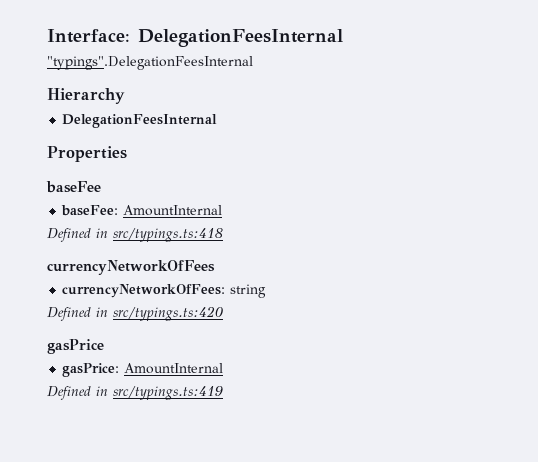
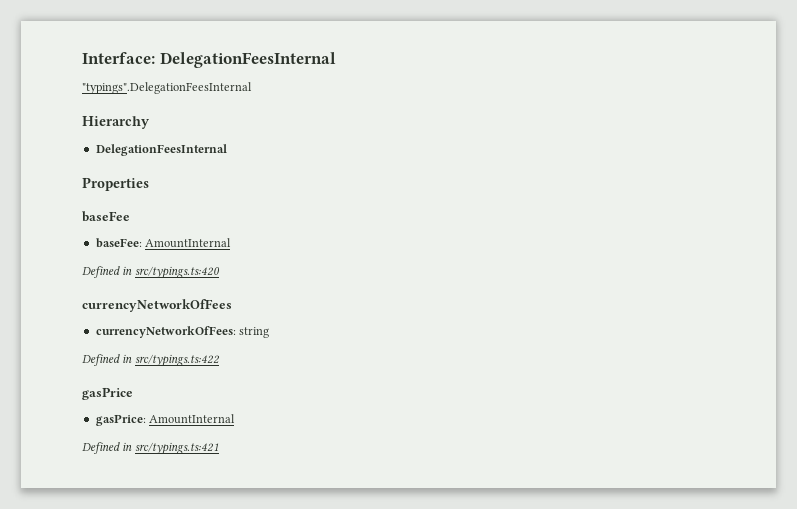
- Defined in src/typings.ts:418
+ Defined in src/typings.ts:420
- Defined in src/typings.ts:420
+ Defined in src/typings.ts:422
- Defined in src/typings.ts:419
+ Defined in src/typings.ts:421

